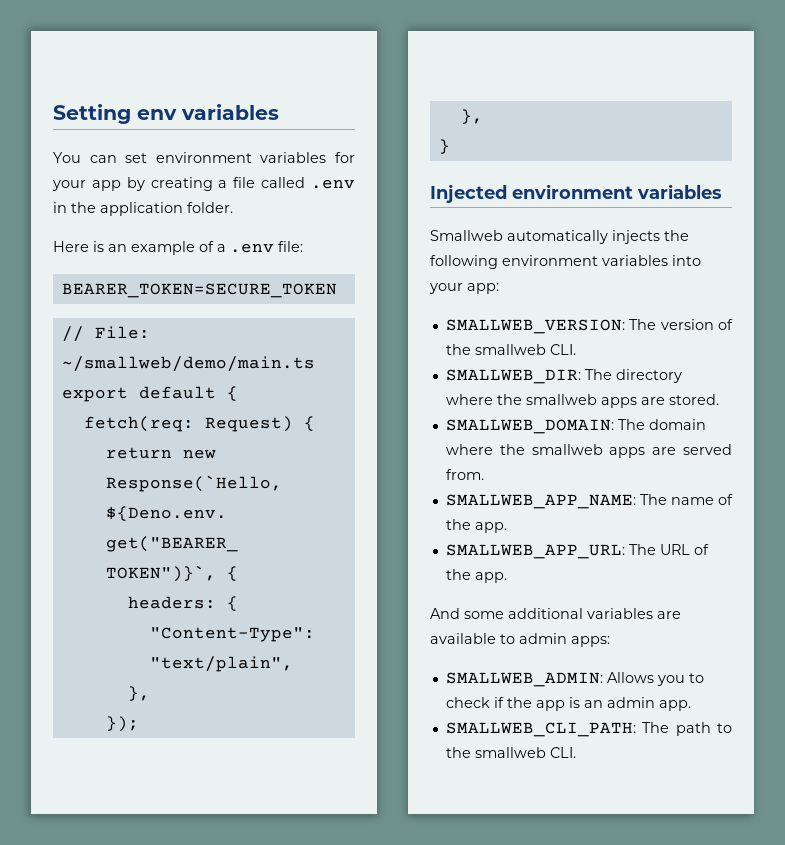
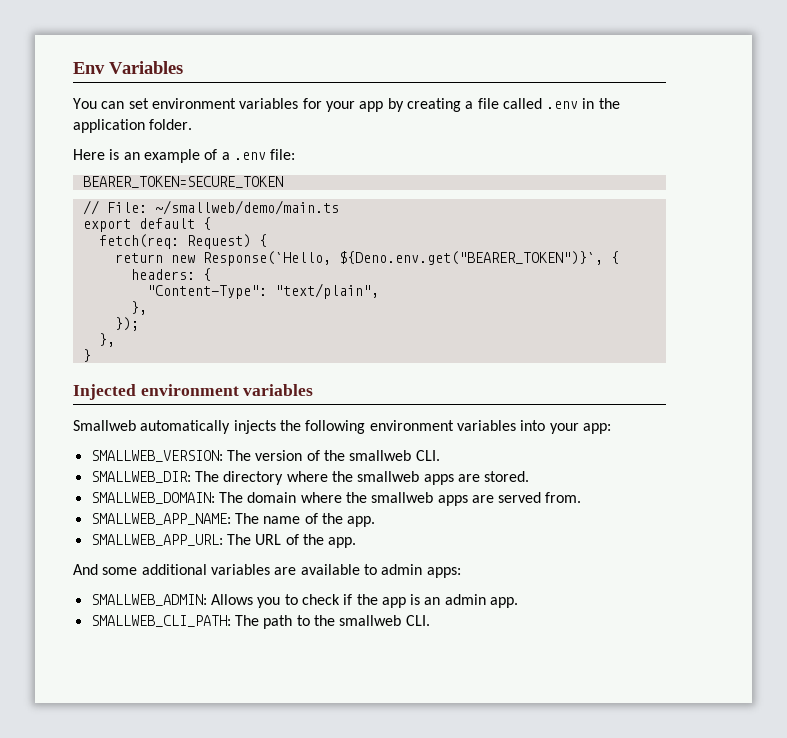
- Setting env variables
+ Env Variables

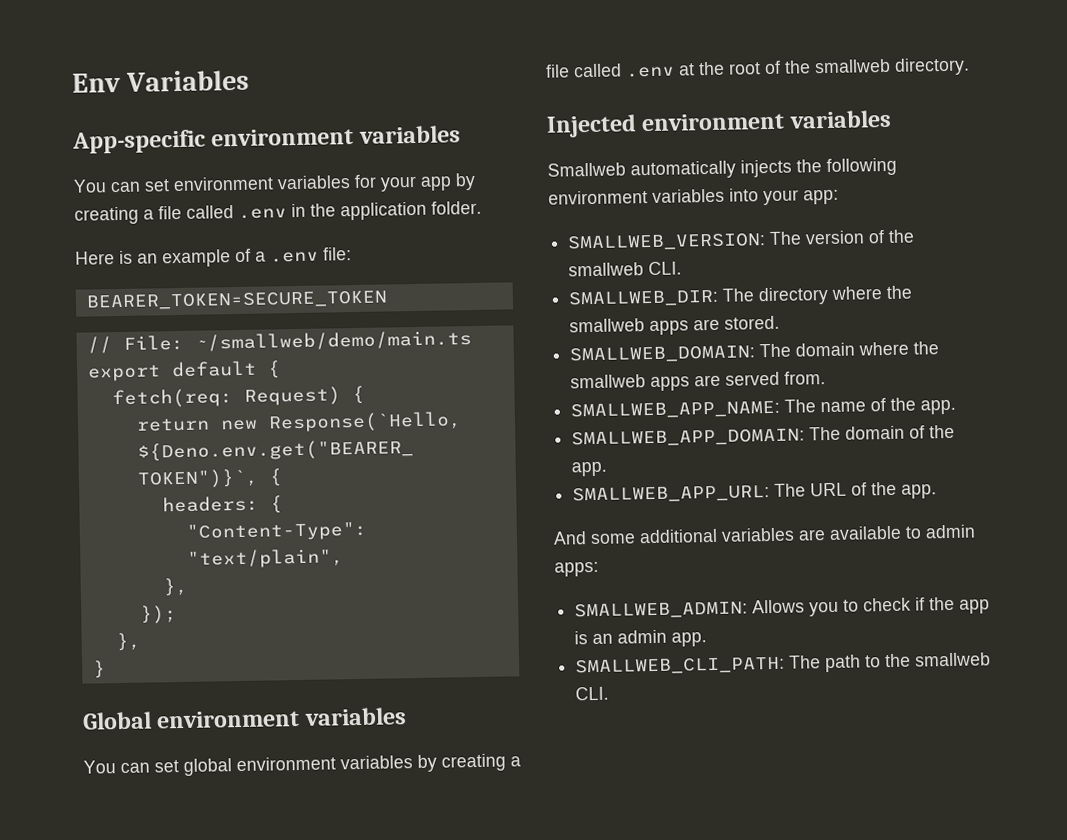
+ App-specific environment variables
+ Global environment variables
+ You can set global environment variables by creating a file called .env at the root of the smallweb directory.
+ SMALLWEB_APP_DOMAIN: The domain of the app.

